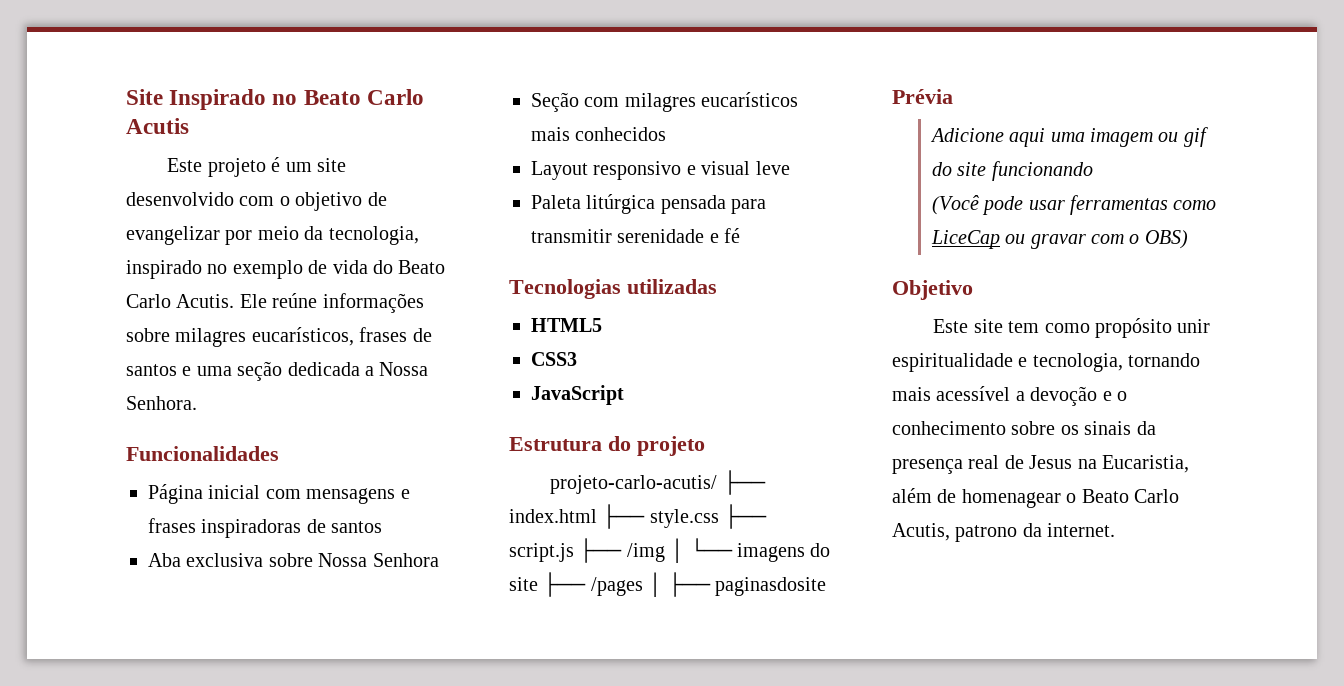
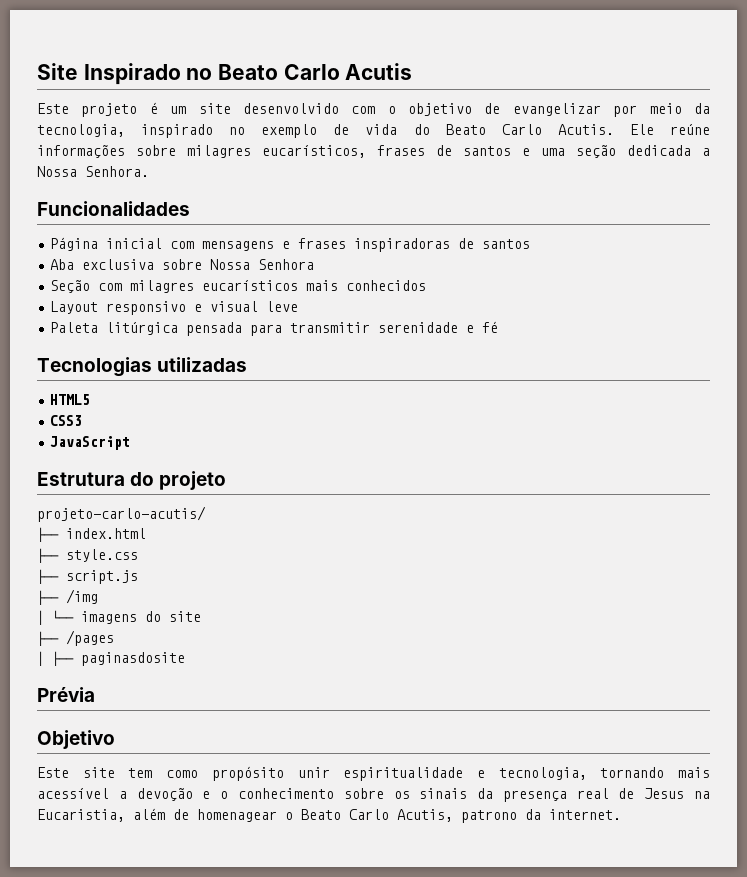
- projeto-carlo-acutis/ ├── index.html ├── style.css ├── script.js ├── /img │ └── imagens do site ├── /pages │ ├── paginasdosite
+ projeto-carlo-acutis/
+ ├── index.html
+ ├── style.css
+ ├── script.js
+ ├── /img
+ │ └── imagens do site
+ ├── /pages
+ │ ├── paginasdosite
- Adicione aqui uma imagem ou gif do site funcionando
- (Você pode usar ferramentas como LiceCap ou gravar com o OBS)

